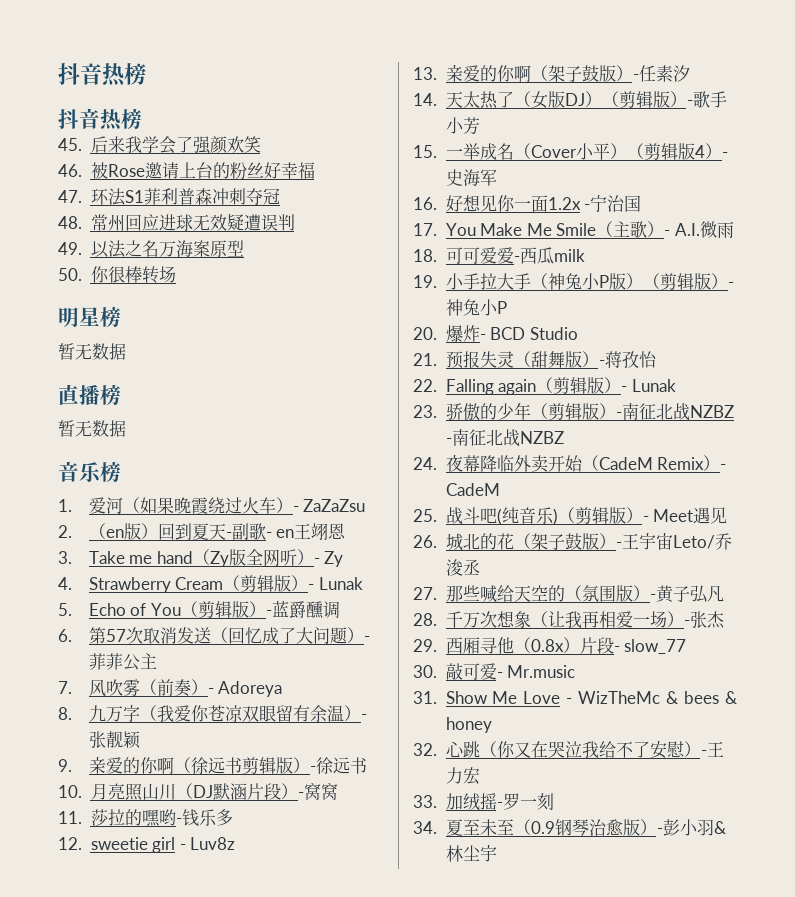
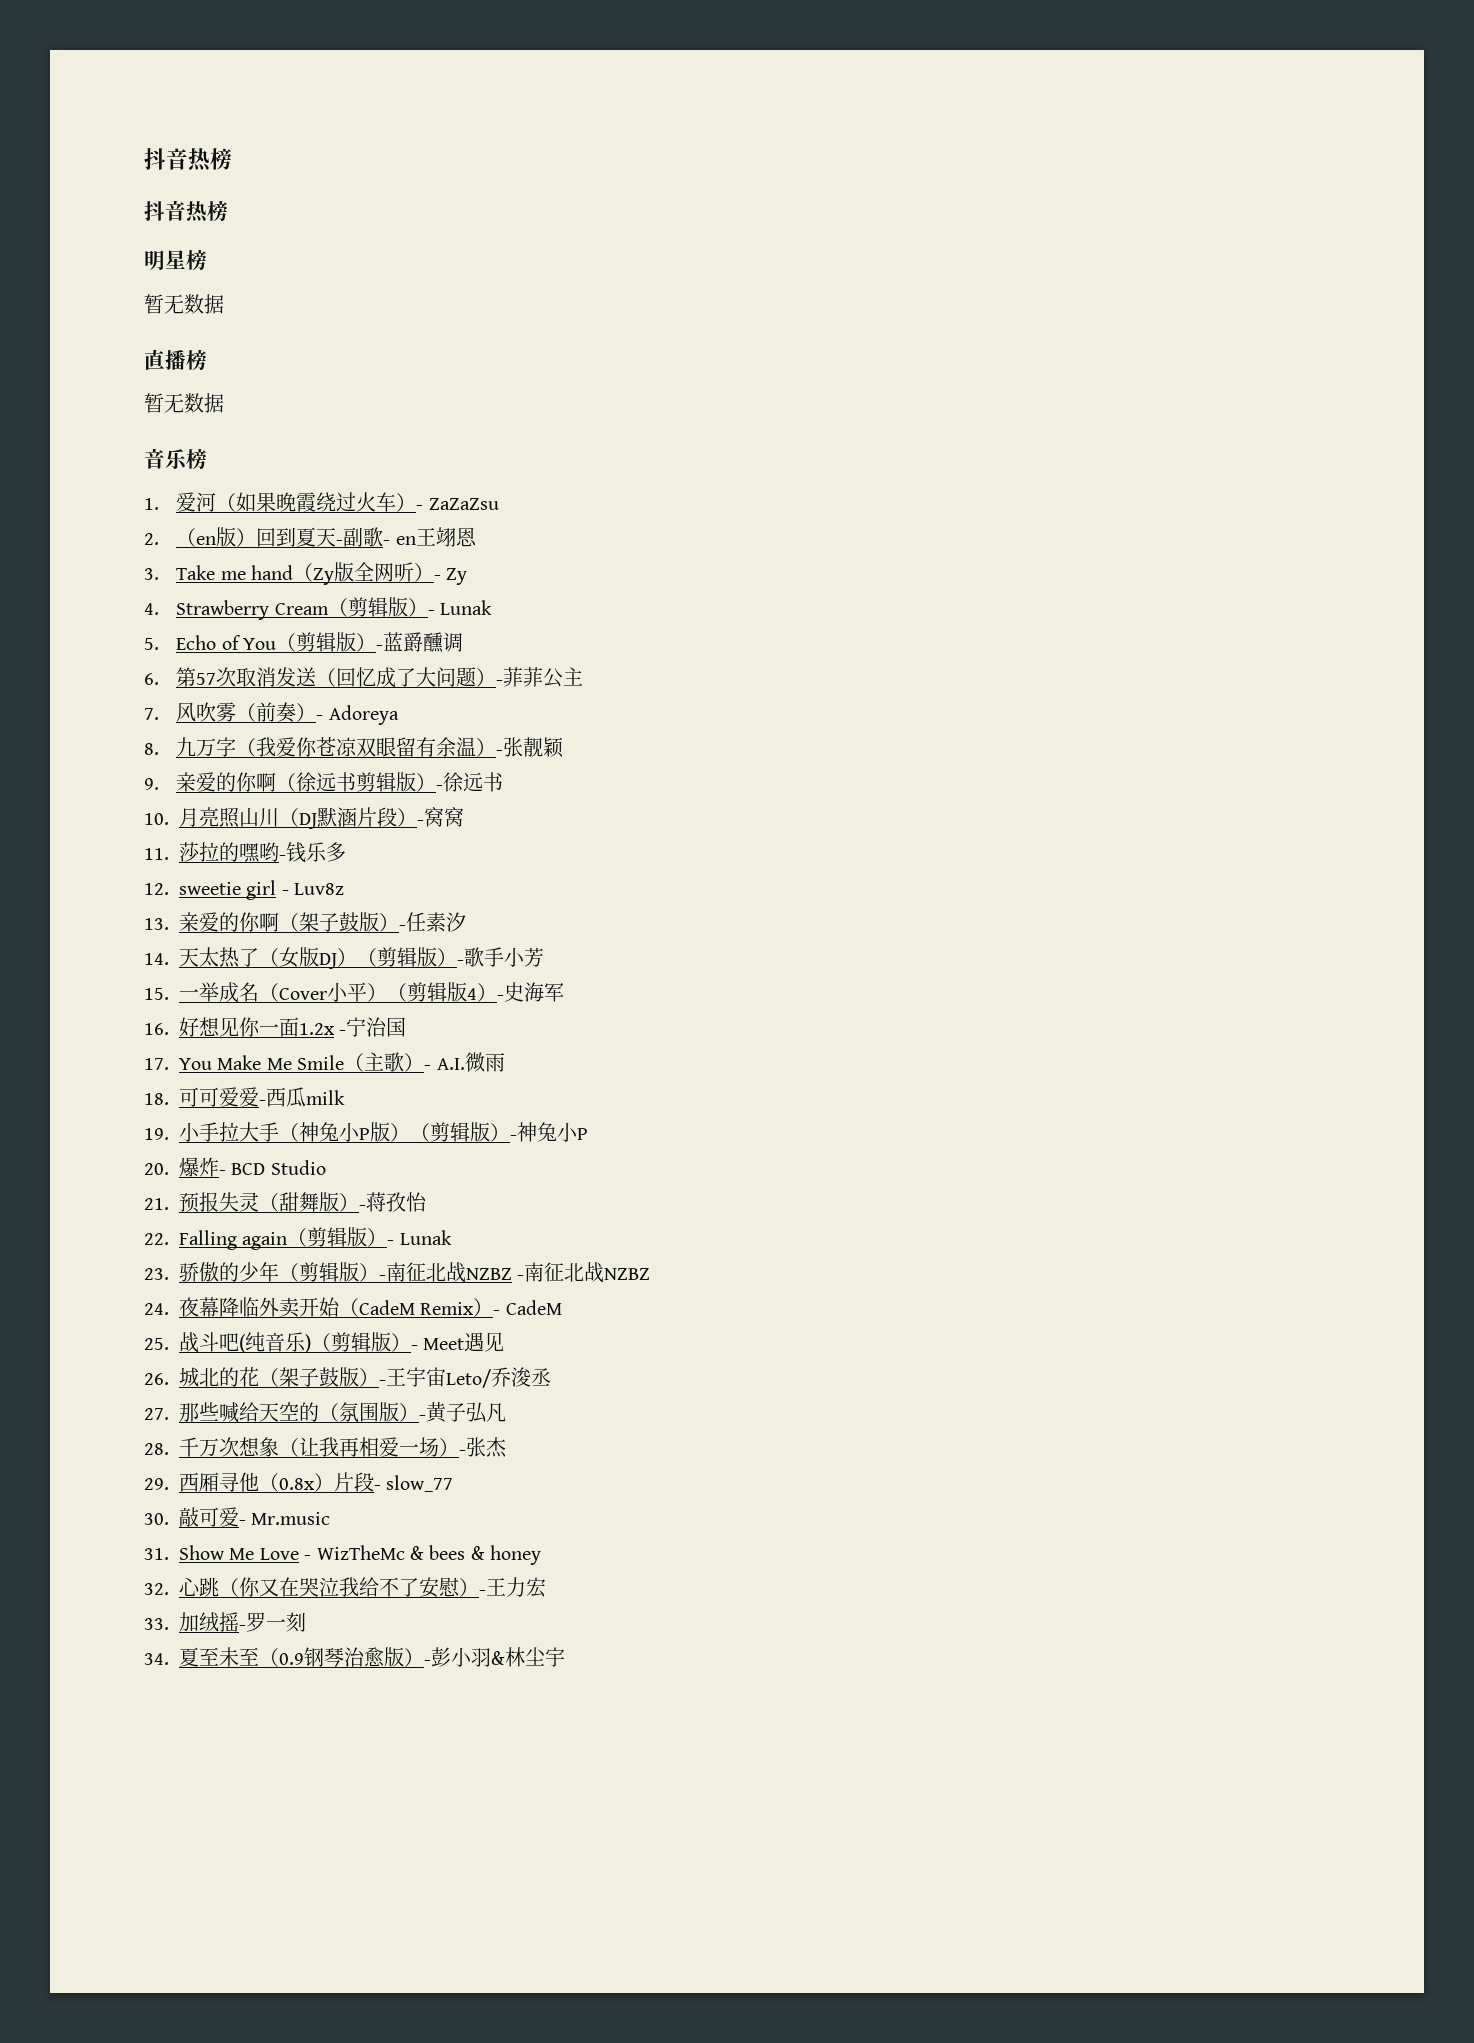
- 45.后来我学会了强颜欢笑
- 46.被Rose邀请上台的粉丝好幸福
- 47.环法S1菲利普森冲刺夺冠
- 48.常州回应进球无效疑遭误判
- 49.以法之名万海案原型
- 50.你很棒转场

